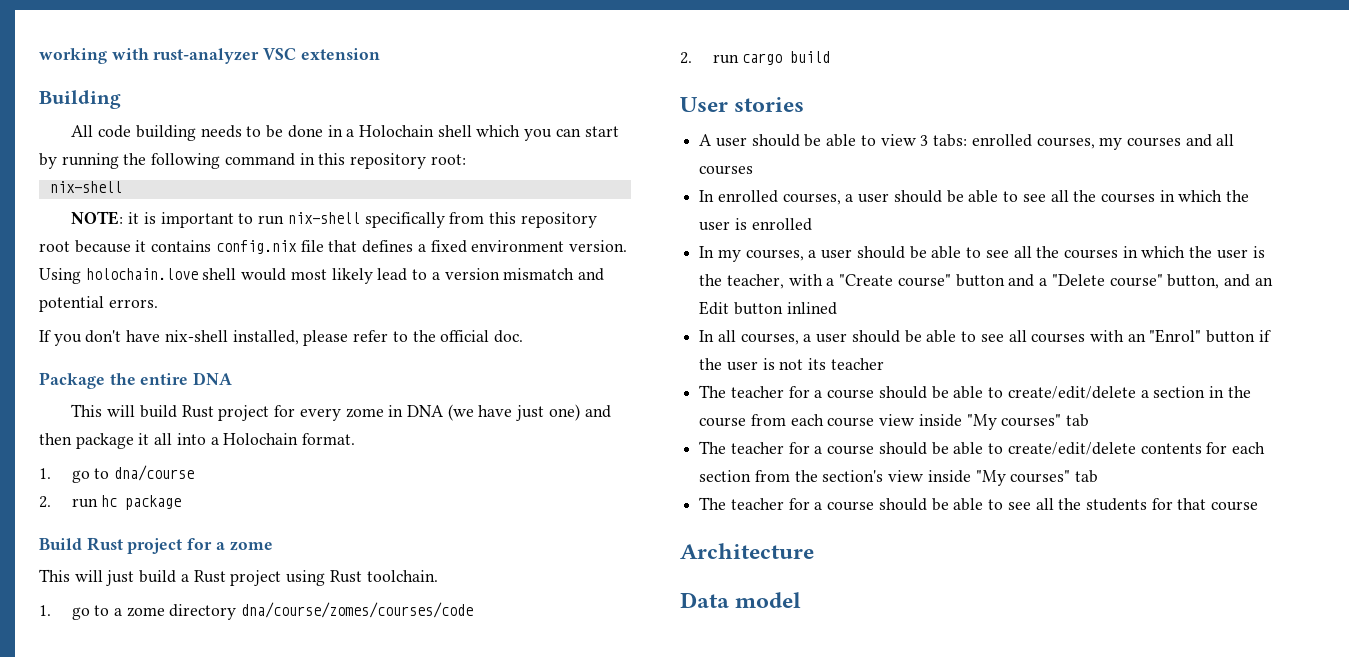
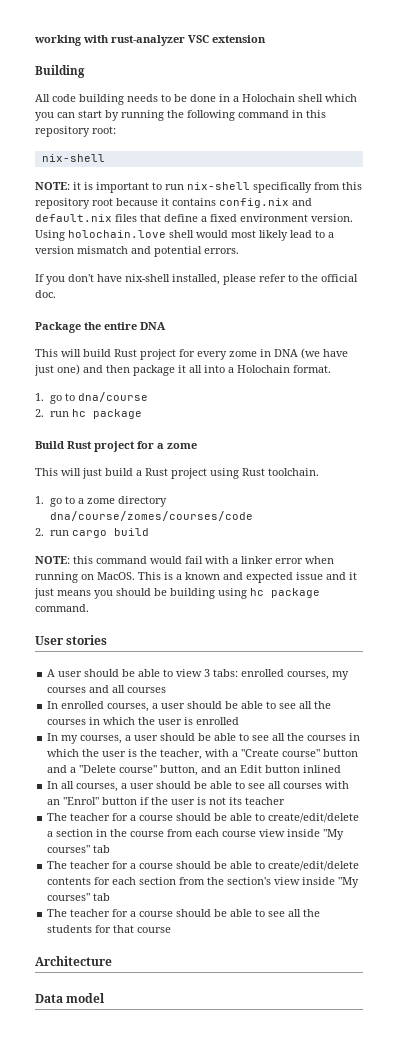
- NOTE: it is important to run nix-shell specifically from this repository root because it contains config.nix file that defines a fixed environment version.
+ NOTE: it is important to run nix-shell specifically from this repository root because it contains config.nix and default.nix files that define a fixed environment version.
+ NOTE: this command would fail with a linker error when running on MacOS. This is a known and expected issue and it just means you should be building using hc package command.

